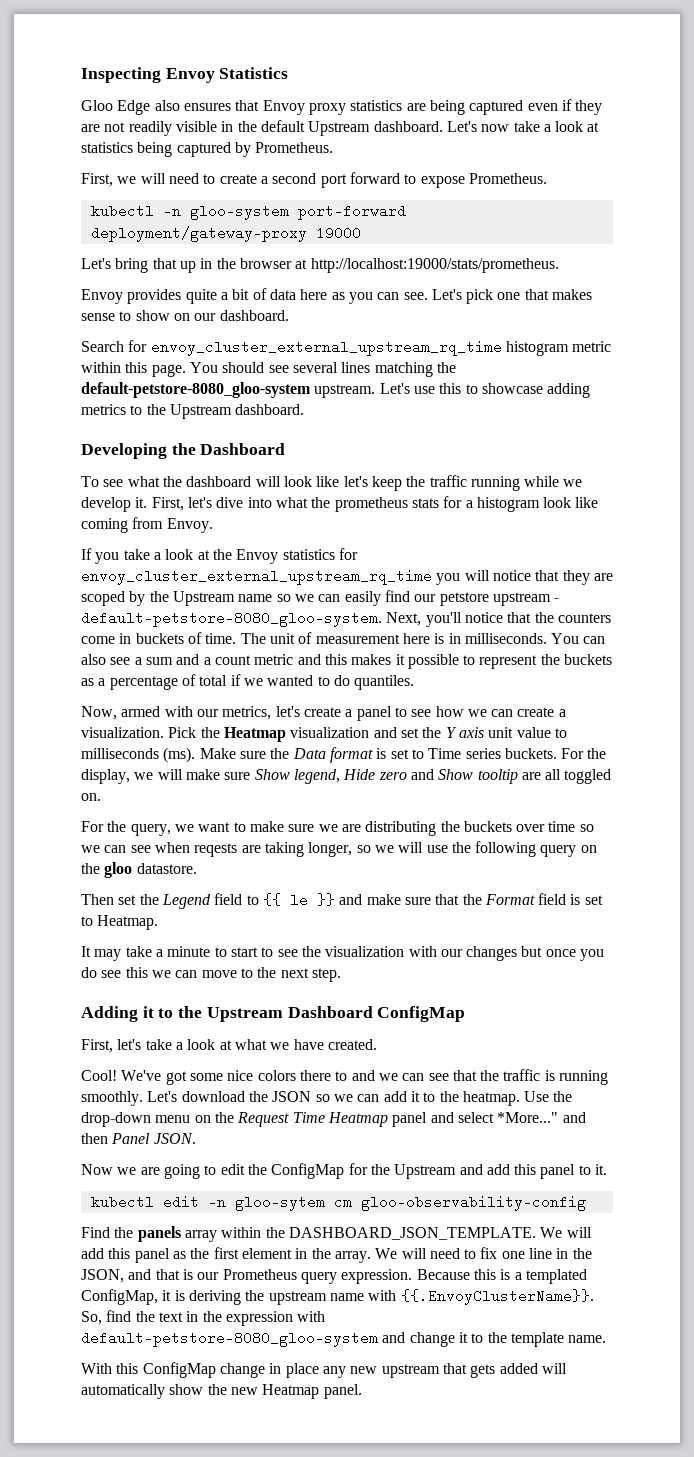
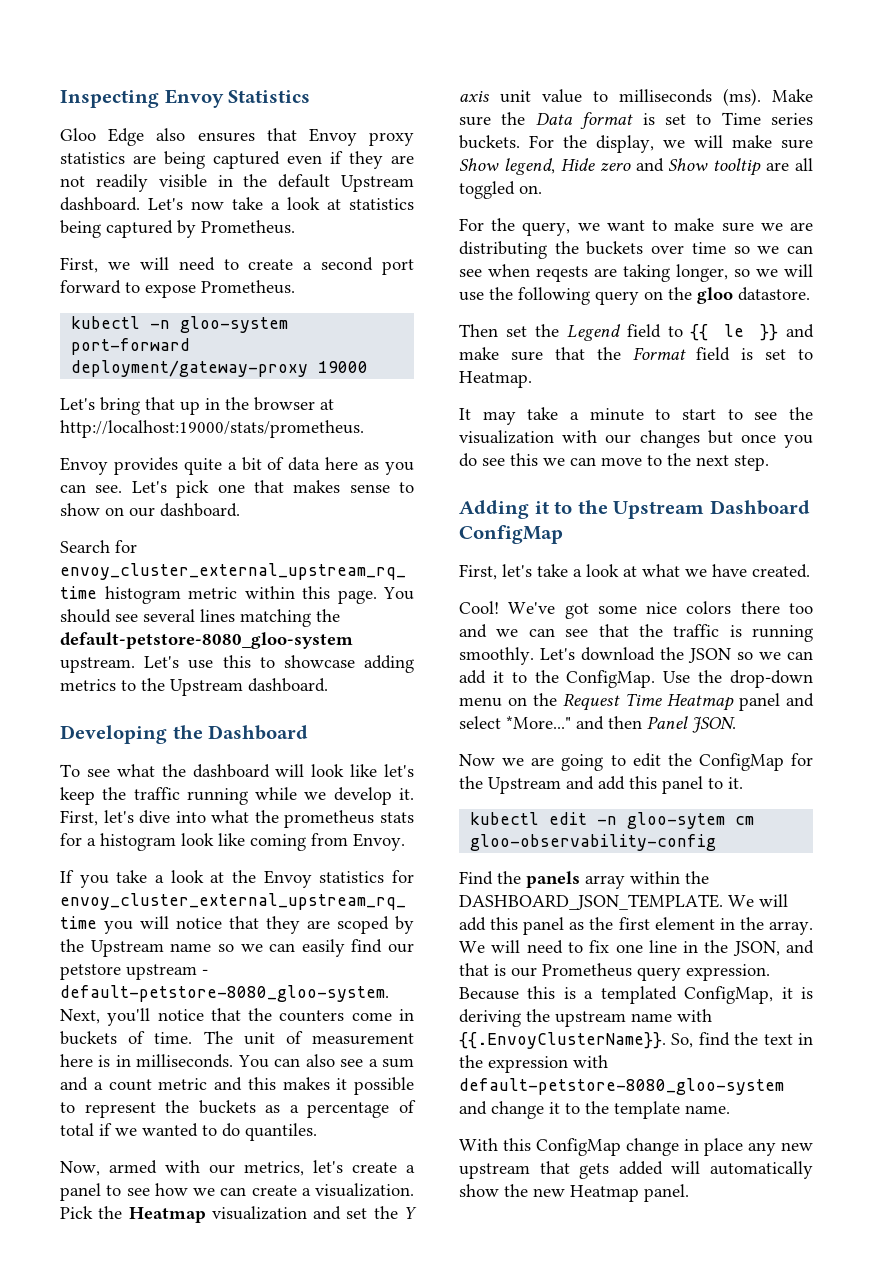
- We've got some nice colors there to and we can see that the traffic is running smoothly.
+ We've got some nice colors there too and we can see that the traffic is running smoothly.
- Let's download the JSON so we can add it to the heatmap.
+ Let's download the JSON so we can add it to the ConfigMap.

